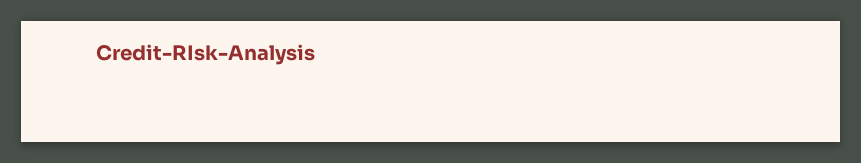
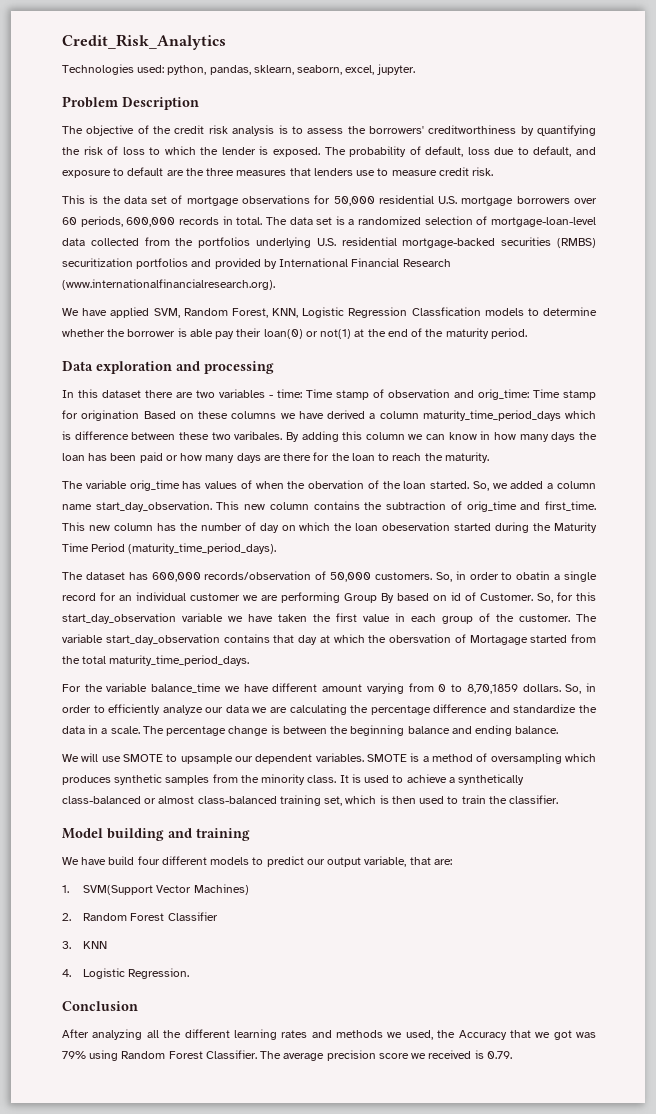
- Credit-RIsk-Analysis
+ Credit_Risk_Analytics
+ Technologies used: python, pandas, sklearn, seaborn, excel, jupyter.
+ Problem Description
+ The objective of the credit risk analysis is to assess the borrowers' creditworthiness by quantifying the risk of loss to which the lender is exposed. The probability of default, loss due to default, and exposure to default are the three measures that lenders use to measure credit risk.
+ This is the data set of mortgage observations for 50,000 residential U.S. mortgage borrowers over 60 periods, 600,000 records in total. The data set is a randomized selection of mortgage-loan-level data collected from the portfolios underlying U.S. residential mortgage-backed securities (RMBS) securitization portfolios and provided by International Financial Research (www.internationalfinancialresearch.org).
+ We have applied SVM, Random Forest, KNN, Logistic Regression Classfication models to determine whether the borrower is able pay their loan(0) or not(1) at the end of the maturity period.
+ Data exploration and processing
+ In this dataset there are two variables - time: Time stamp of observation and orig_time: Time stamp for origination Based on these columns we have derived a column maturity_time_period_days which is difference between these two varibales. By adding this column we can know in how many days the loan has been paid or how many days are there for the loan to reach the maturity.
+ The variable orig_time has values of when the obervation of the loan started. So, we added a column name start_day_observation. This new column contains the subtraction of orig_time and first_time. This new column has the number of day on which the loan obeservation started during the Maturity Time Period (maturity_time_period_days).
+ The dataset has 600,000 records/observation of 50,000 customers. So, in order to obatin a single record for an individual customer we are performing Group By based on id of Customer. So, for this start_day_observation variable we have taken the first value in each group of the customer. The variable start_day_observation contains that day at which the obersvation of Mortagage started from the total maturity_time_period_days.
+ For the variable balance_time we have different amount varying from 0 to 8,70,1859 dollars. So, in order to efficiently analyze our data we are calculating the percentage difference and standardize the data in a scale. The percentage change is between the beginning balance and ending balance.
+ We will use SMOTE to upsample our dependent variables. SMOTE is a method of oversampling which produces synthetic samples from the minority class. It is used to achieve a synthetically class-balanced or almost class-balanced training set, which is then used to train the classifier.
+ Model building and training
+ We have build four different models to predict our output variable, that are:
+ 1. SVM(Support Vector Machines)
+ 2. Random Forest Classifier
+ 3. KNN
+ 4. Logistic Regression.
+ Conclusion
+ After analyzing all the different learning rates and methods we used, the Accuracy that we got was 79% using Random Forest Classifier. The average precision score we received is 0.79.

